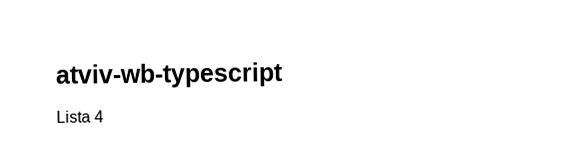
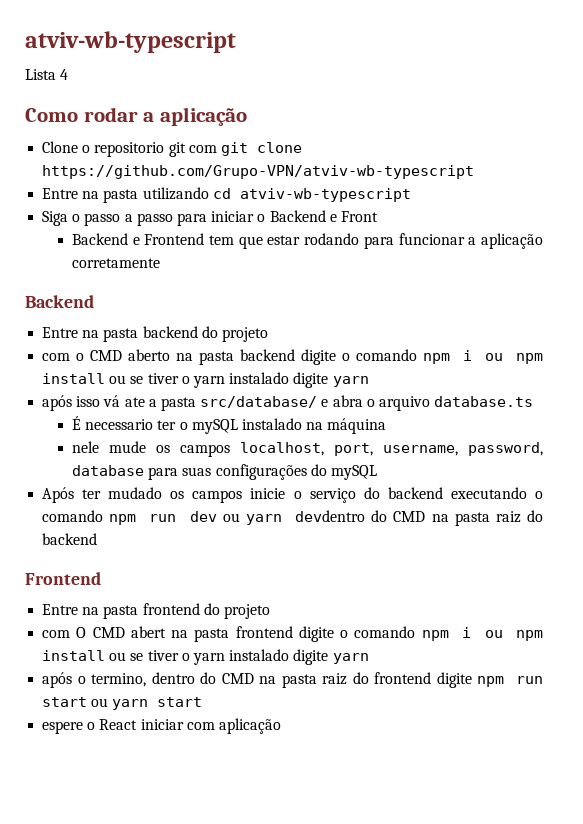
+ Como rodar a aplicação
+ Clone o repositorio git com git clone https://github.com/Grupo-VPN/atviv-wb-typescript
+ Entre na pasta utilizando cd atviv-wb-typescript
+ Siga o passo a passo para iniciar o Backend e Front
+ Backend e Frontend tem que estar rodando para funcionar a aplicação corretamente
+ Backend
+ Entre na pasta backend do projeto
+ com o CMD aberto na pasta backend digite o comando npm i ou npm install ou se tiver o yarn instalado digite yarn
+ após isso vá ate a pasta src/database/ e abra o arquivo database.ts
+ É necessario ter o mySQL instalado na máquina
+ nele mude os campos localhost, port, username, password, database para suas configurações do mySQL
+ Após ter mudado os campos inicie o serviço do backend executando o comando npm run dev ou yarn devdentro do CMD na pasta raiz do backend
+ Frontend
+ Entre na pasta frontend do projeto
+ com O CMD abert na pasta frontend digite o comando npm i ou npm install ou se tiver o yarn instalado digite yarn
+ após o termino, dentro do CMD na pasta raiz do frontend digite npm run start ou yarn start
+ espere o React iniciar com aplicação

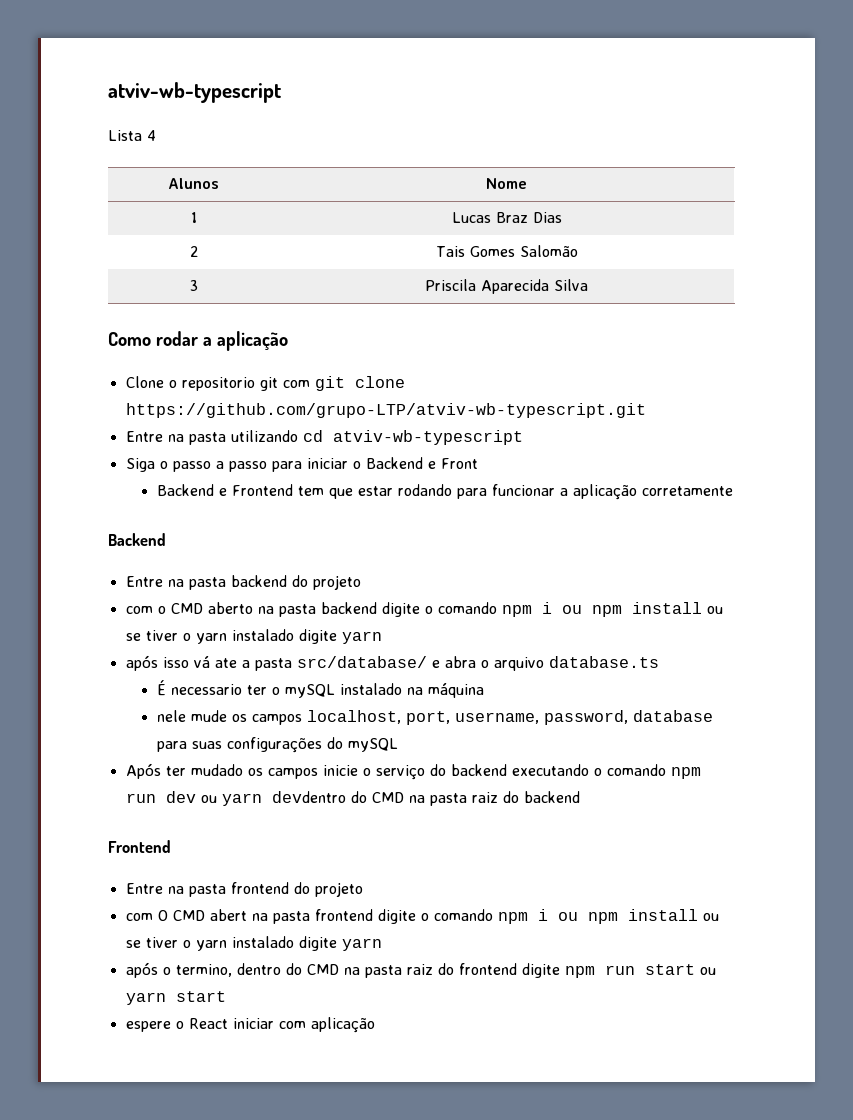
+ Alunos | Nome
+ 1 | Lucas Braz Dias
+ 2 | Tais Gomes Salomão
+ 3 | Priscila Aparecida Silva
- Clone o repositorio git com git clone https://github.com/Grupo-VPN/atviv-wb-typescript
+ Clone o repositorio git com git clone https://github.com/grupo-LTP/atviv-wb-typescript.git

